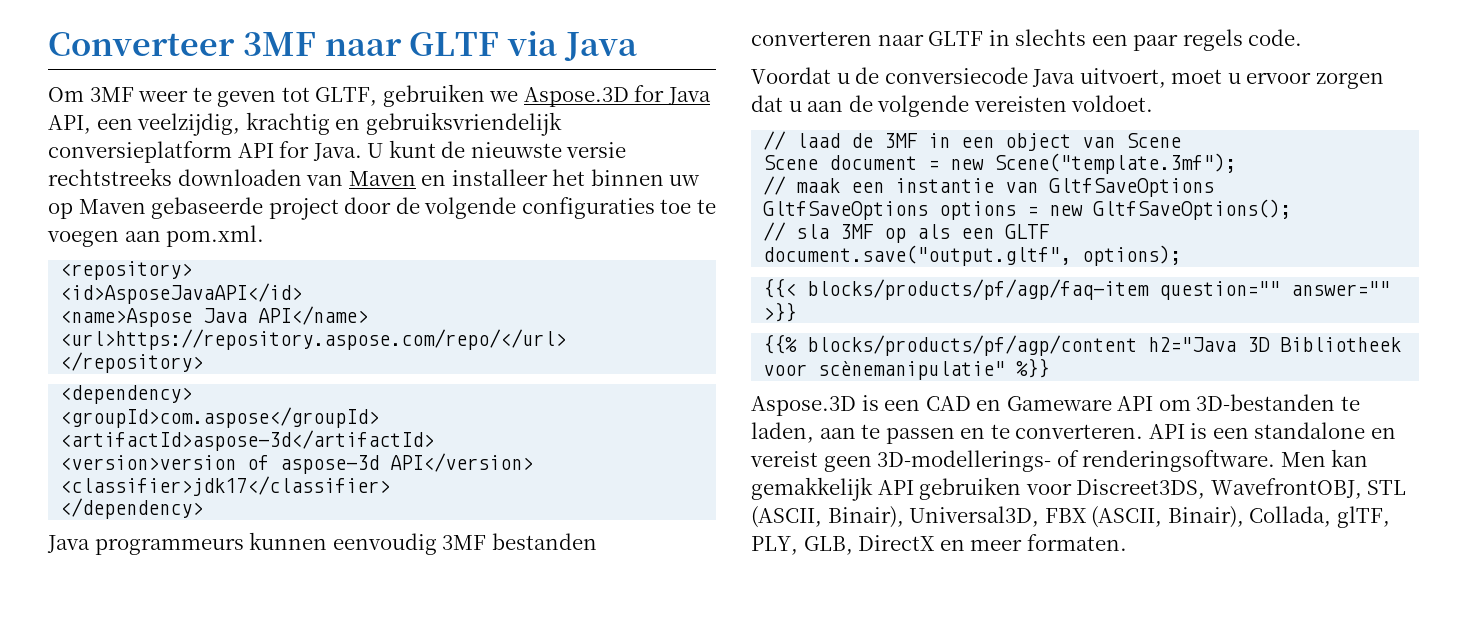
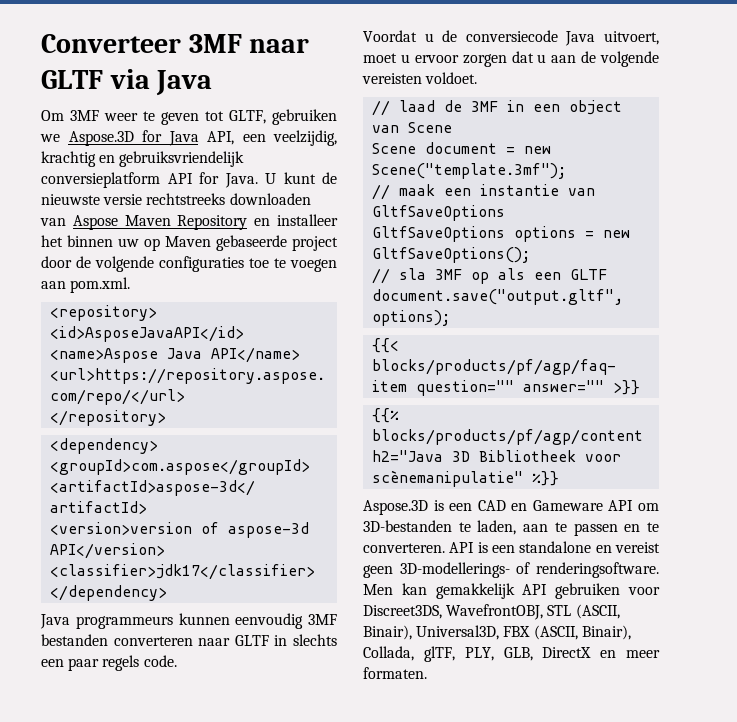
- U kunt de nieuwste versie rechtstreeks downloaden van Maven en installeer het binnen uw op Maven gebaseerde project door de volgende configuraties toe te voegen aan pom.xml.
+ U kunt de nieuwste versie rechtstreeks downloaden van Aspose Maven Repository en installeer het binnen uw op Maven gebaseerde project door de volgende configuraties toe te voegen aan pom.xml.

